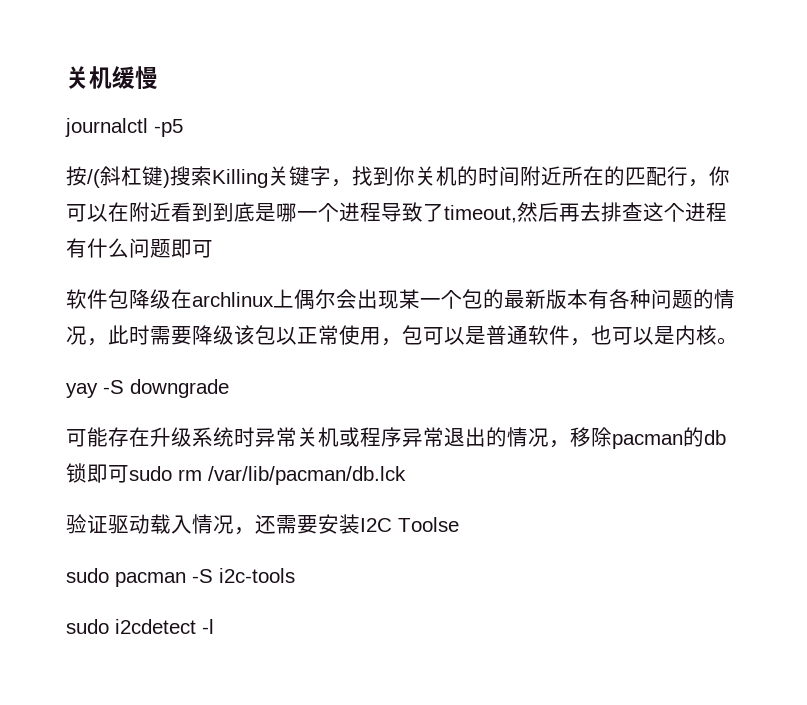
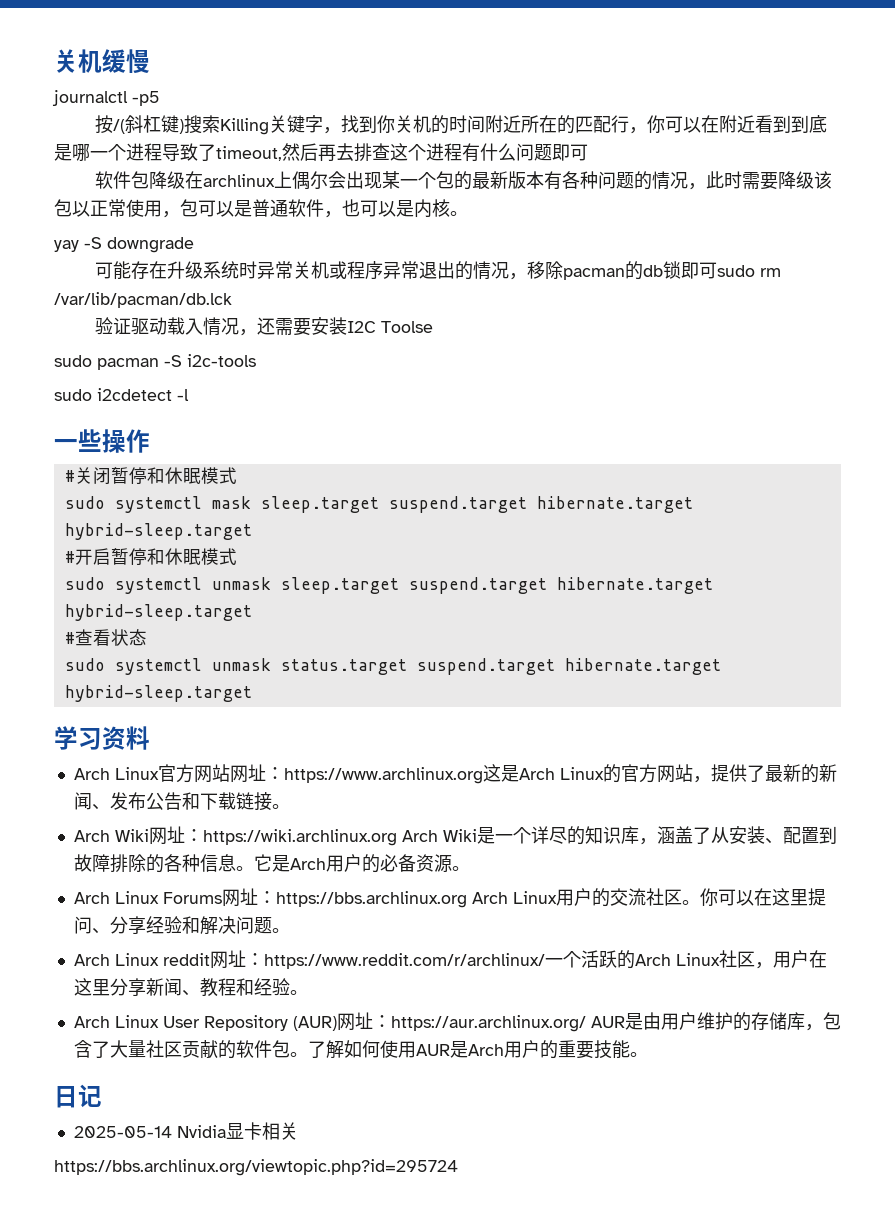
+ 一些操作
+ #关闭暂停和休眠模式
+ sudo systemctl mask sleep.target suspend.target hibernate.target hybrid-sleep.target
+ #开启暂停和休眠模式
+ sudo systemctl unmask sleep.target suspend.target hibernate.target hybrid-sleep.target
+ #查看状态
+ sudo systemctl unmask status.target suspend.target hibernate.target hybrid-sleep.target
+ 学习资料
+ Arch Linux官方网站网址：https://www.archlinux.org这是Arch Linux的官方网站，提供了最新的新闻、发布公告和下载链接。
+ Arch Wiki网址：https://wiki.archlinux.org Arch Wiki是一个详尽的知识库，涵盖了从安装、配置到故障排除的各种信息。它是Arch用户的必备资源。
+ Arch Linux Forums网址：https://bbs.archlinux.org Arch Linux用户的交流社区。你可以在这里提问、分享经验和解决问题。
+ Arch Linux reddit网址：https://www.reddit.com/r/archlinux/一个活跃的Arch Linux社区，用户在这里分享新闻、教程和经验。
+ Arch Linux User Repository (AUR)网址：https://aur.archlinux.org/ AUR是由用户维护的存储库，包含了大量社区贡献的软件包。了解如何使用AUR是Arch用户的重要技能。
+ 日记
+ 2025-05-14 Nvidia显卡相关
+ https://bbs.archlinux.org/viewtopic.php?id=295724

